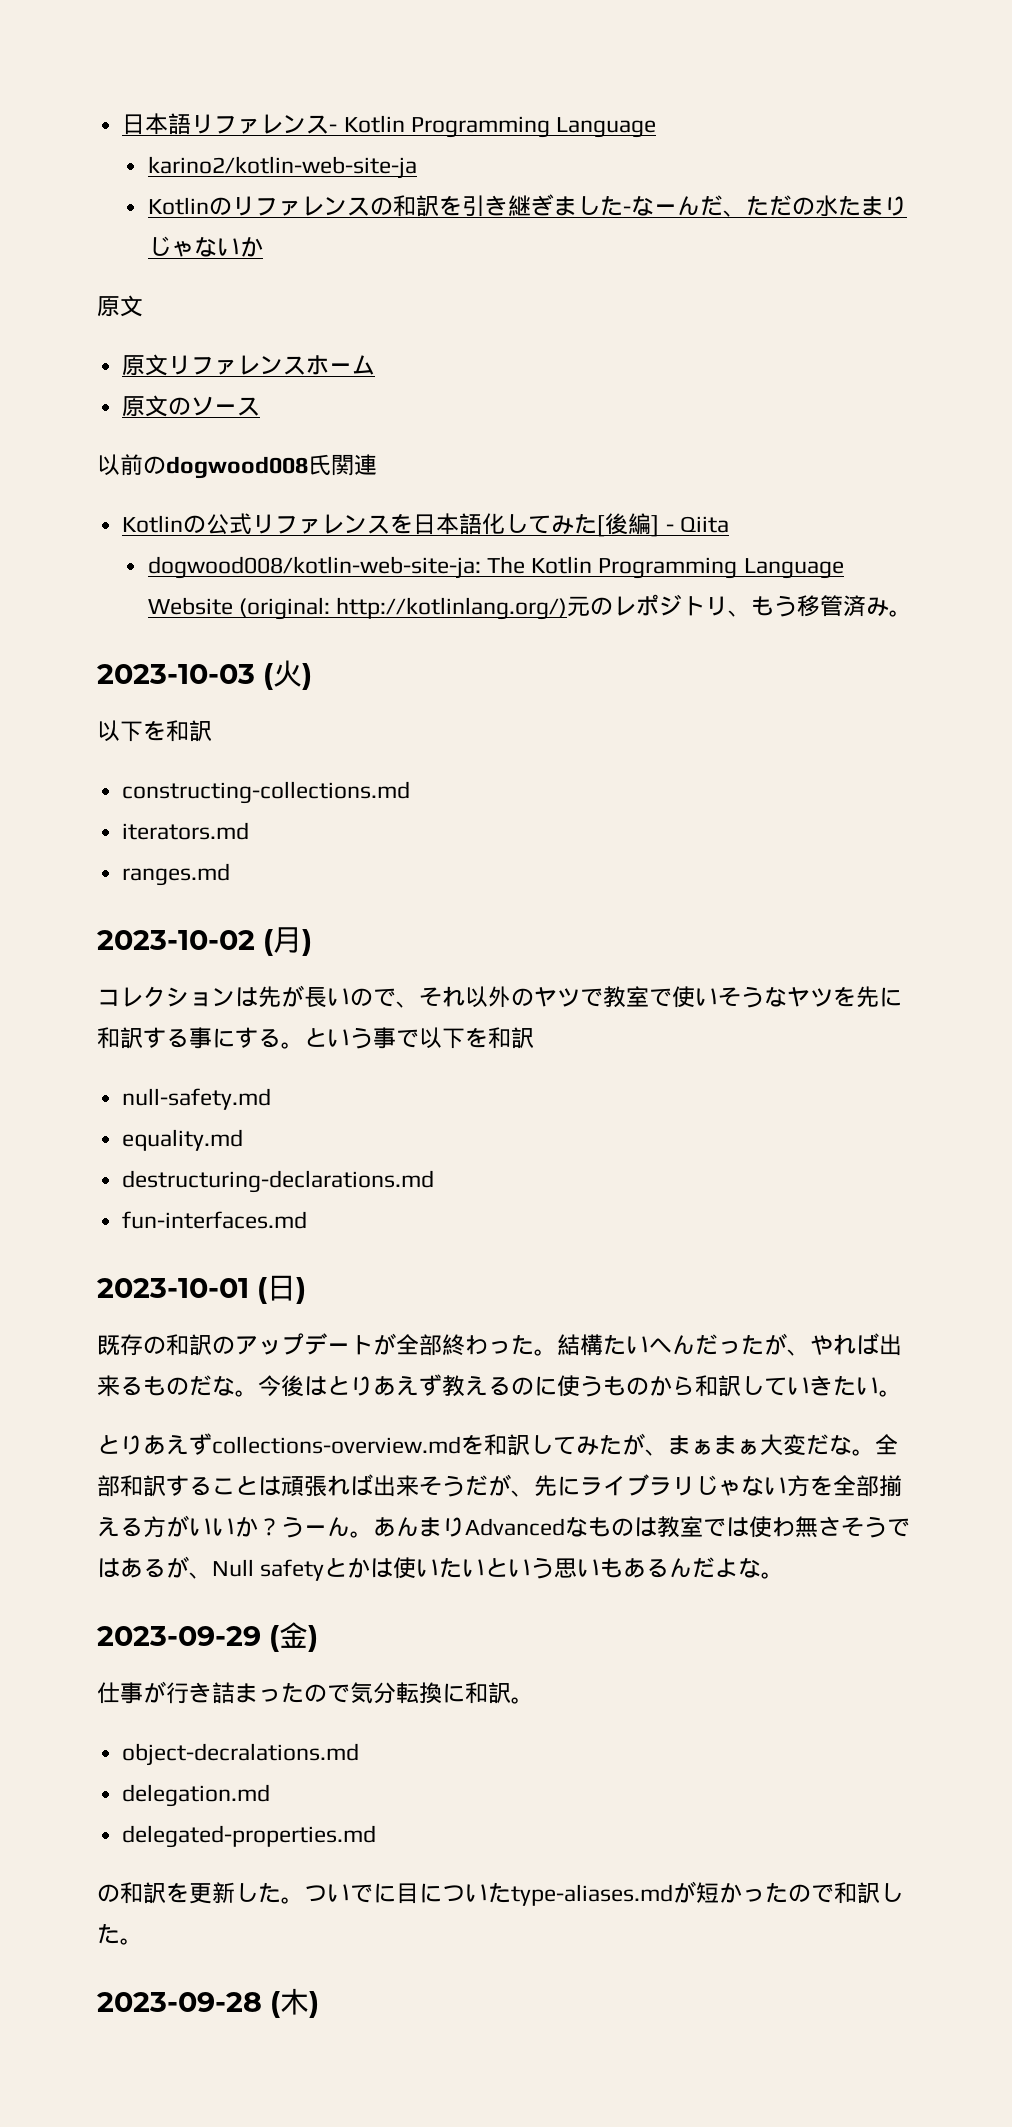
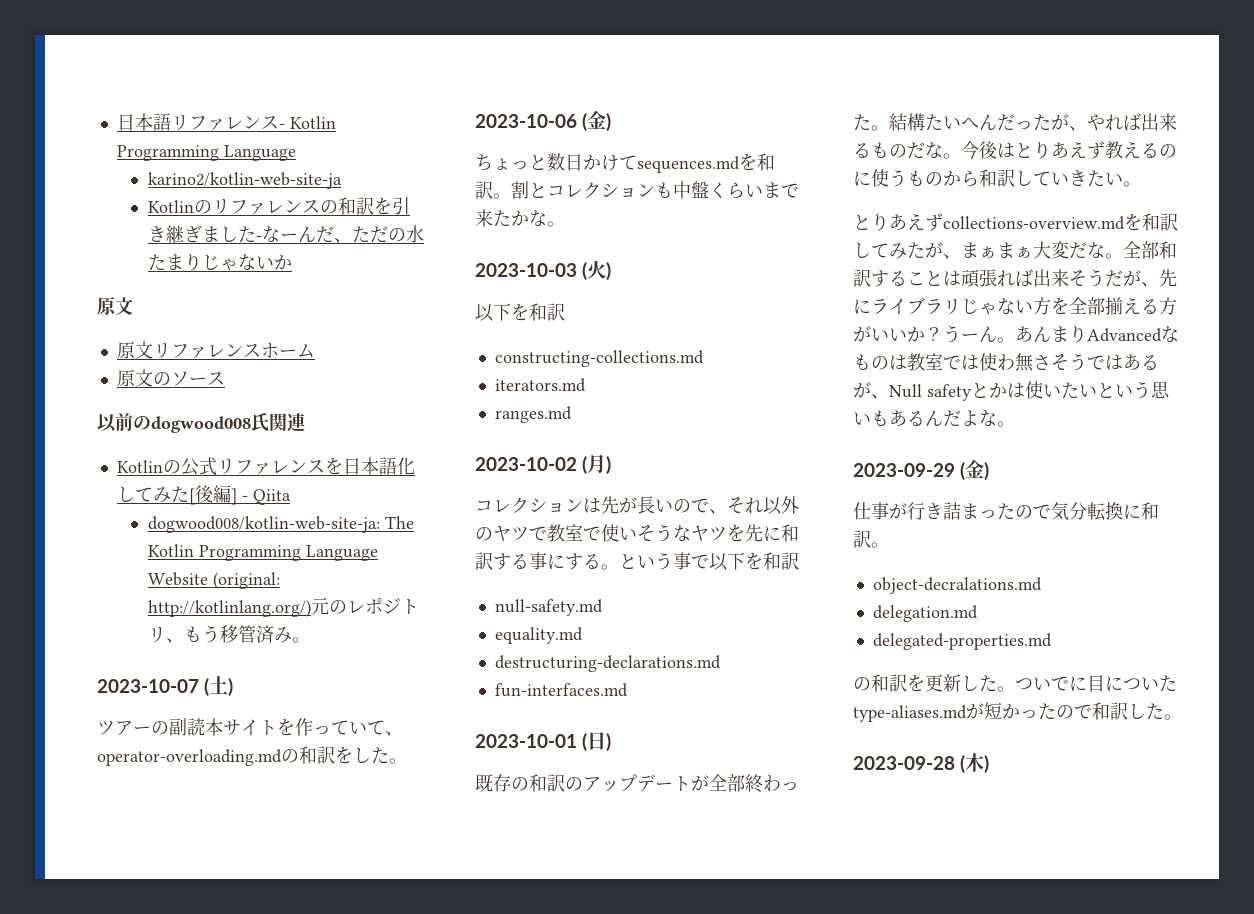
+ 2023-10-07 (土)
+ ツアーの副読本サイトを作っていて、operator-overloading.mdの和訳をした。
+ 2023-10-06 (金)
+ ちょっと数日かけてsequences.mdを和訳。割とコレクションも中盤くらいまで来たかな。

